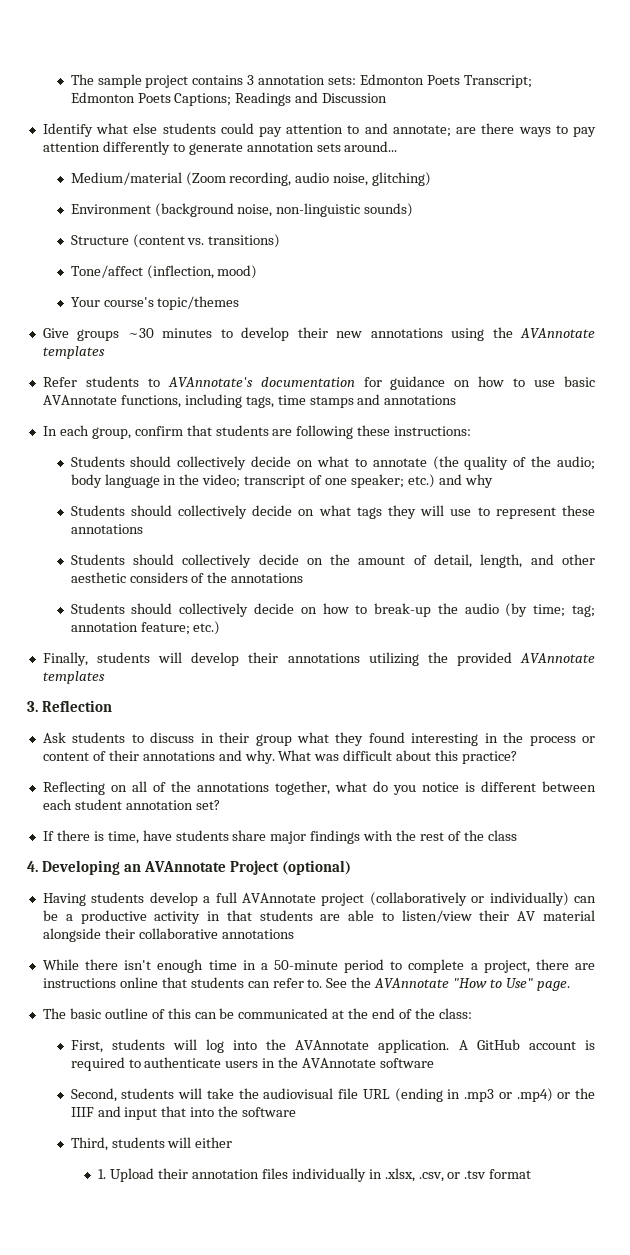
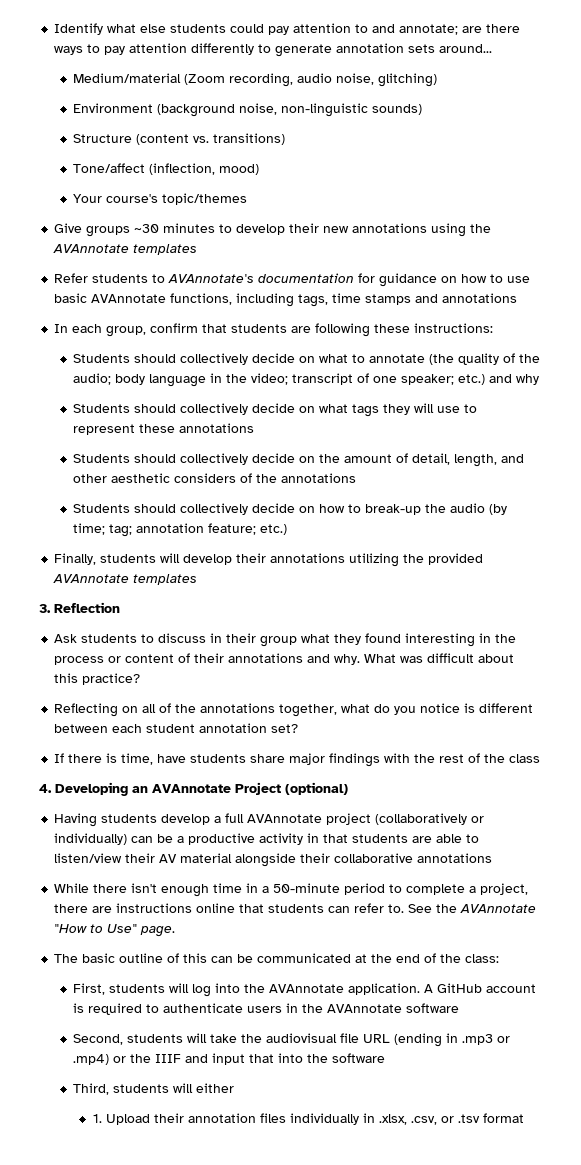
- The sample project contains 3 annotation sets: Edmonton Poets Transcript; Edmonton Poets Captions; Readings and Discussion

